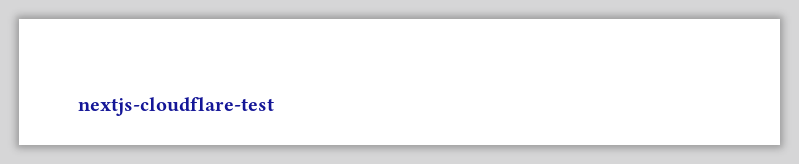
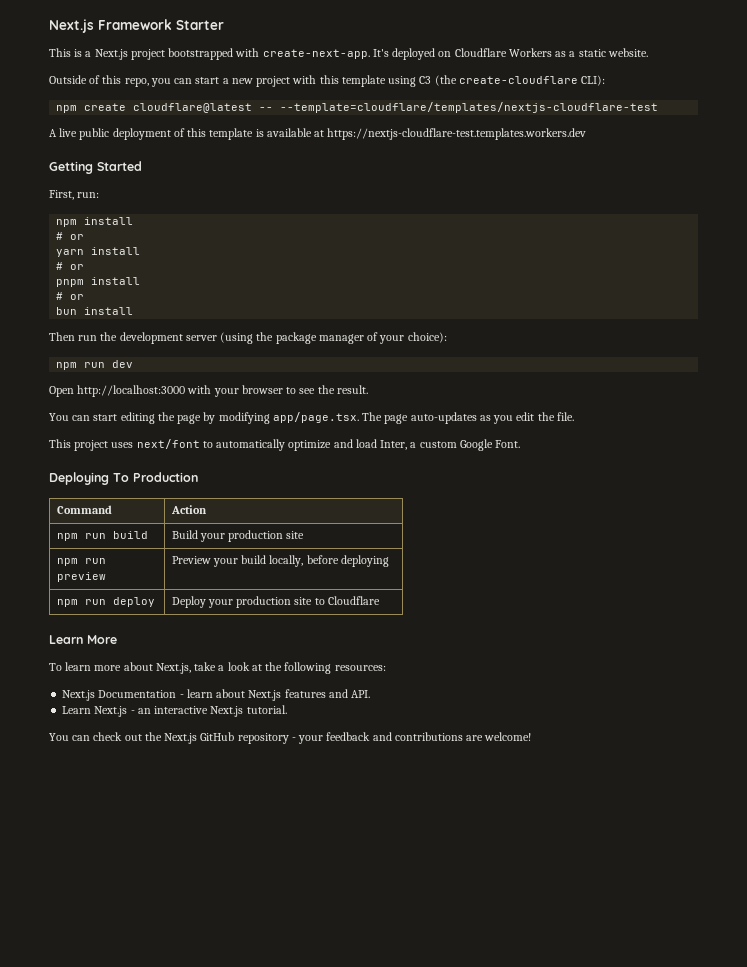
- nextjs-cloudflare-test
+ Next.js Framework Starter
+ This is a Next.js project bootstrapped with create-next-app. It's deployed on Cloudflare Workers as a static website.
+ Outside of this repo, you can start a new project with this template using C3 (the create-cloudflare CLI):
+ npm create cloudflare@latest -- --template=cloudflare/templates/nextjs-cloudflare-test
+ A live public deployment of this template is available at https://nextjs-cloudflare-test.templates.workers.dev
+ Getting Started
+ First, run:
+ npm install
+ # or
+ yarn install
+ # or
+ pnpm install
+ # or
+ bun install
+ Then run the development server (using the package manager of your choice):
+ npm run dev
+ Open http://localhost:3000 with your browser to see the result.
+ You can start editing the page by modifying app/page.tsx. The page auto-updates as you edit the file.
+ This project uses next/font to automatically optimize and load Inter, a custom Google Font.
+ Deploying To Production
+ Command | Action
+ npm run build | Build your production site
+ npm run preview | Preview your build locally, before deploying
+ npm run deploy | Deploy your production site to Cloudflare
+ Learn More
+ To learn more about Next.js, take a look at the following resources:
+ Next.js Documentation - learn about Next.js features and API.
+ Learn Next.js - an interactive Next.js tutorial.
+ You can check out the Next.js GitHub repository - your feedback and contributions are welcome!

